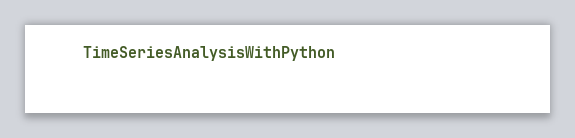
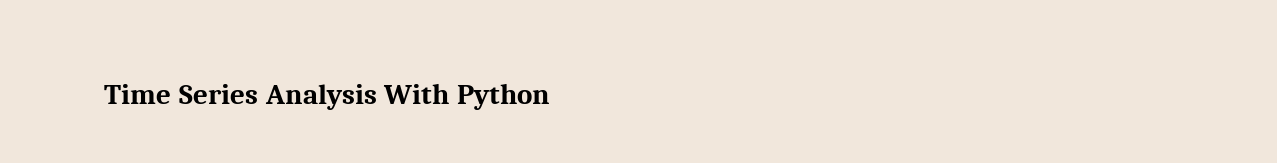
- TimeSeriesAnalysisWithPython
+ Time Series Analysis With Python

